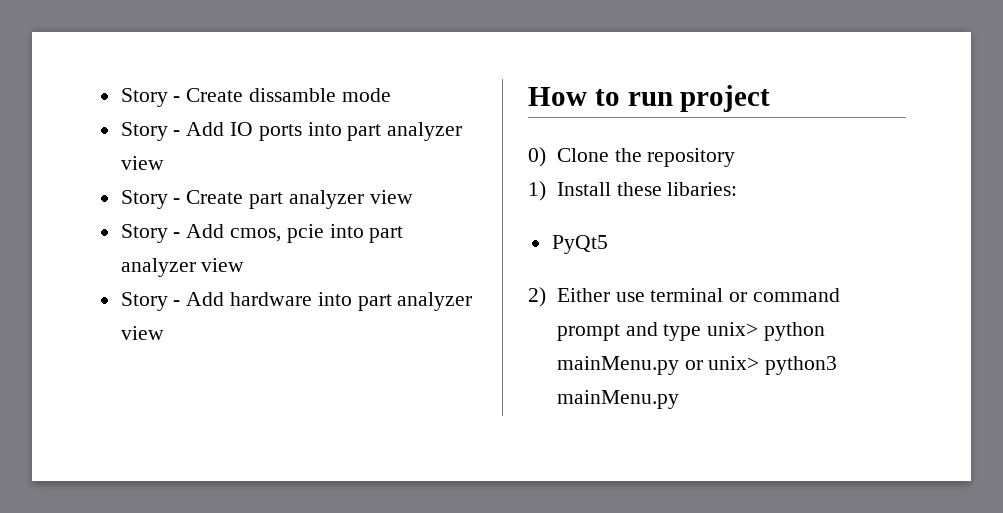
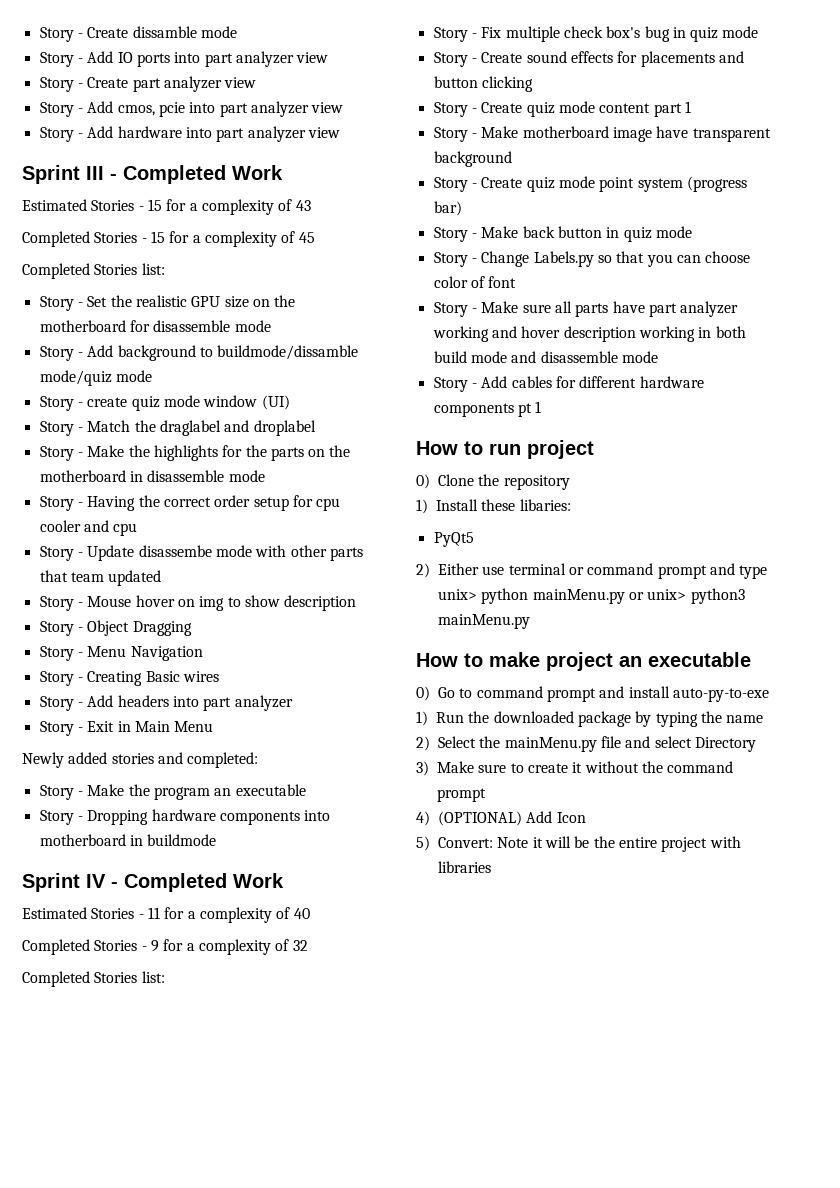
+ Sprint III - Completed Work
+ Estimated Stories - 15 for a complexity of 43
+ Completed Stories - 15 for a complexity of 45
+ Completed Stories list:
+ Story - Set the realistic GPU size on the motherboard for disassemble mode
+ Story - Add background to buildmode/dissamble mode/quiz mode
+ Story - create quiz mode window (UI)
+ Story - Match the draglabel and droplabel
+ Story - Make the highlights for the parts on the motherboard in disassemble mode
+ Story - Having the correct order setup for cpu cooler and cpu
+ Story - Update disassembe mode with other parts that team updated
+ Story - Mouse hover on img to show description
+ Story - Object Dragging
+ Story - Menu Navigation
+ Story - Creating Basic wires
+ Story - Add headers into part analyzer
+ Story - Exit in Main Menu
+ Newly added stories and completed:
+ Story - Make the program an executable
+ Story - Dropping hardware components into motherboard in buildmode
+ Sprint IV - Completed Work
+ Estimated Stories - 11 for a complexity of 40
+ Completed Stories - 9 for a complexity of 32
+ Completed Stories list:
+ Story - Fix multiple check box's bug in quiz mode
+ Story - Create sound effects for placements and button clicking
+ Story - Create quiz mode content part 1
+ Story - Make motherboard image have transparent background
+ Story - Create quiz mode point system (progress bar)
+ Story - Make back button in quiz mode
+ Story - Change Labels.py so that you can choose color of font
+ Story - Make sure all parts have part analyzer working and hover description working in both build mode and disassemble mode
+ Story - Add cables for different hardware components pt 1
+ How to make project an executable
+ 0) Go to command prompt and install auto-py-to-exe
+ 1) Run the downloaded package by typing the name
+ 2) Select the mainMenu.py file and select Directory
+ 3) Make sure to create it without the command prompt
+ 4) (OPTIONAL) Add Icon
+ 5) Convert: Note it will be the entire project with libraries

